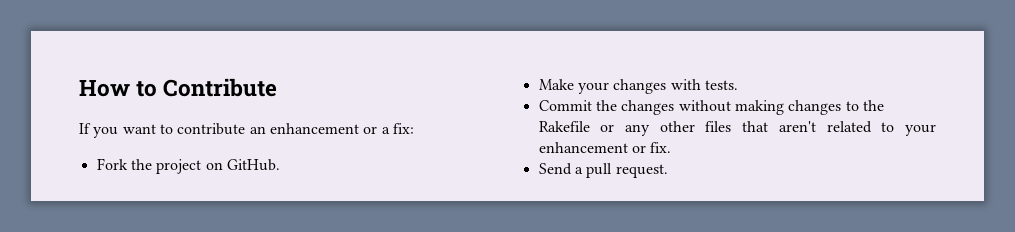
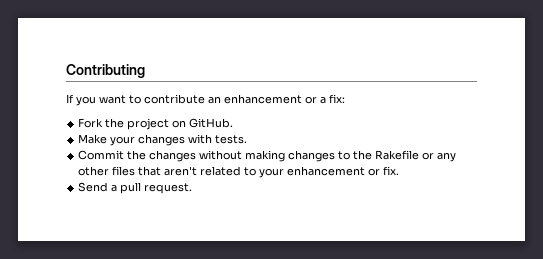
- How to Contribute
+ Contributing

